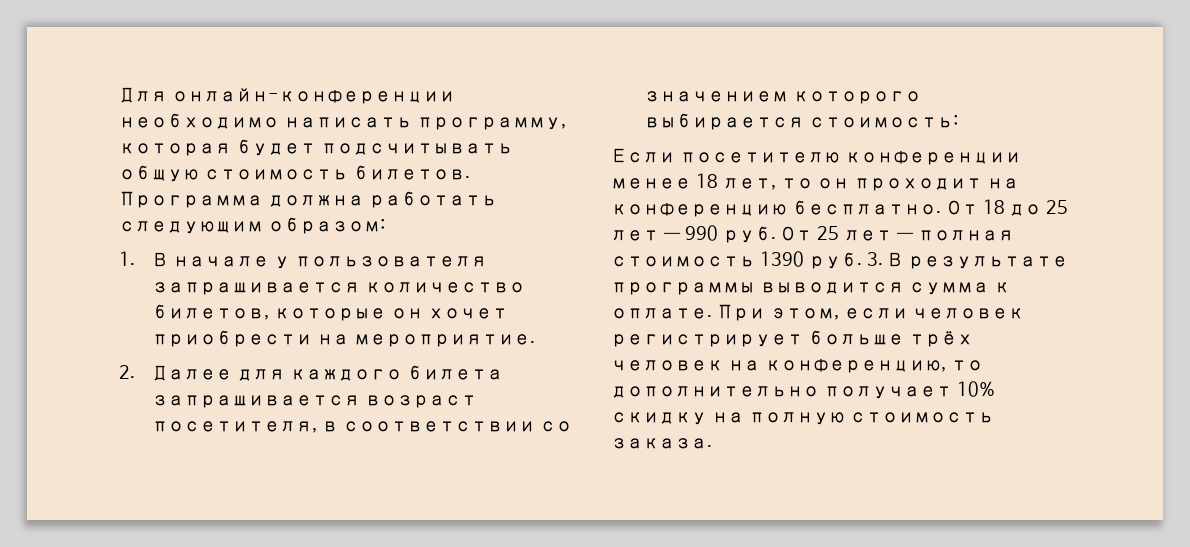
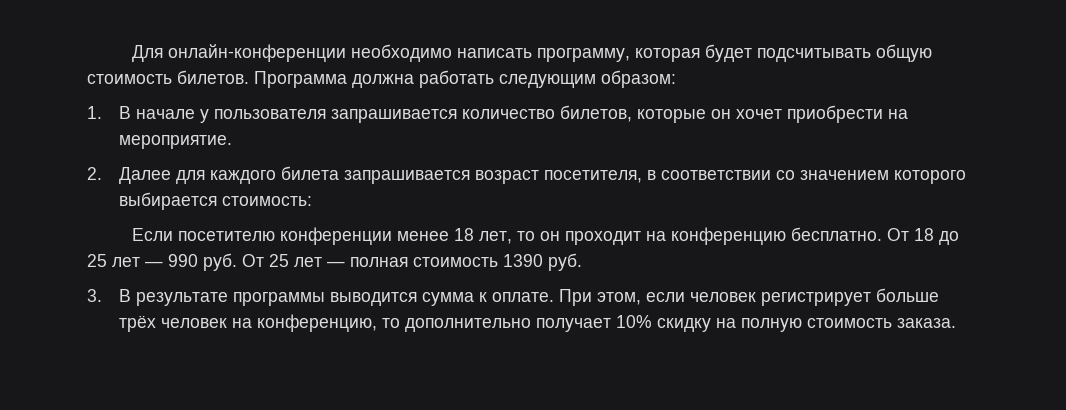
- От 18 до 25 лет — 990 руб. От 25 лет — полная стоимость 1390 руб. 3. В результате программы выводится сумма к оплате.
+ От 18 до 25 лет — 990 руб. От 25 лет — полная стоимость 1390 руб.
+ 3. В результате программы выводится сумма к оплате.

